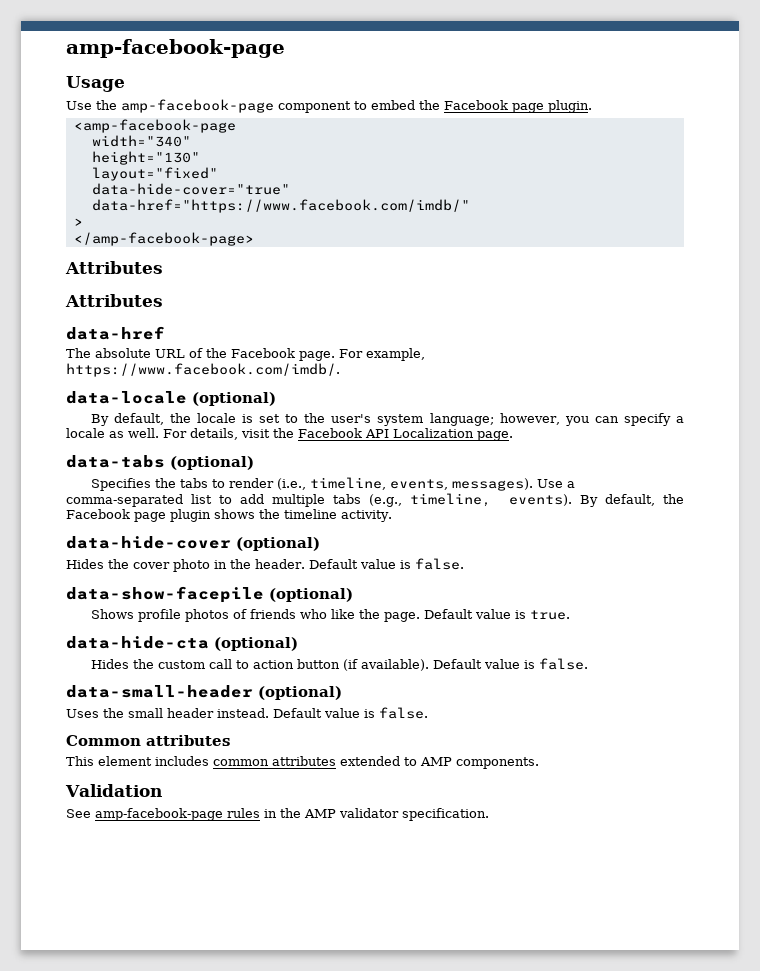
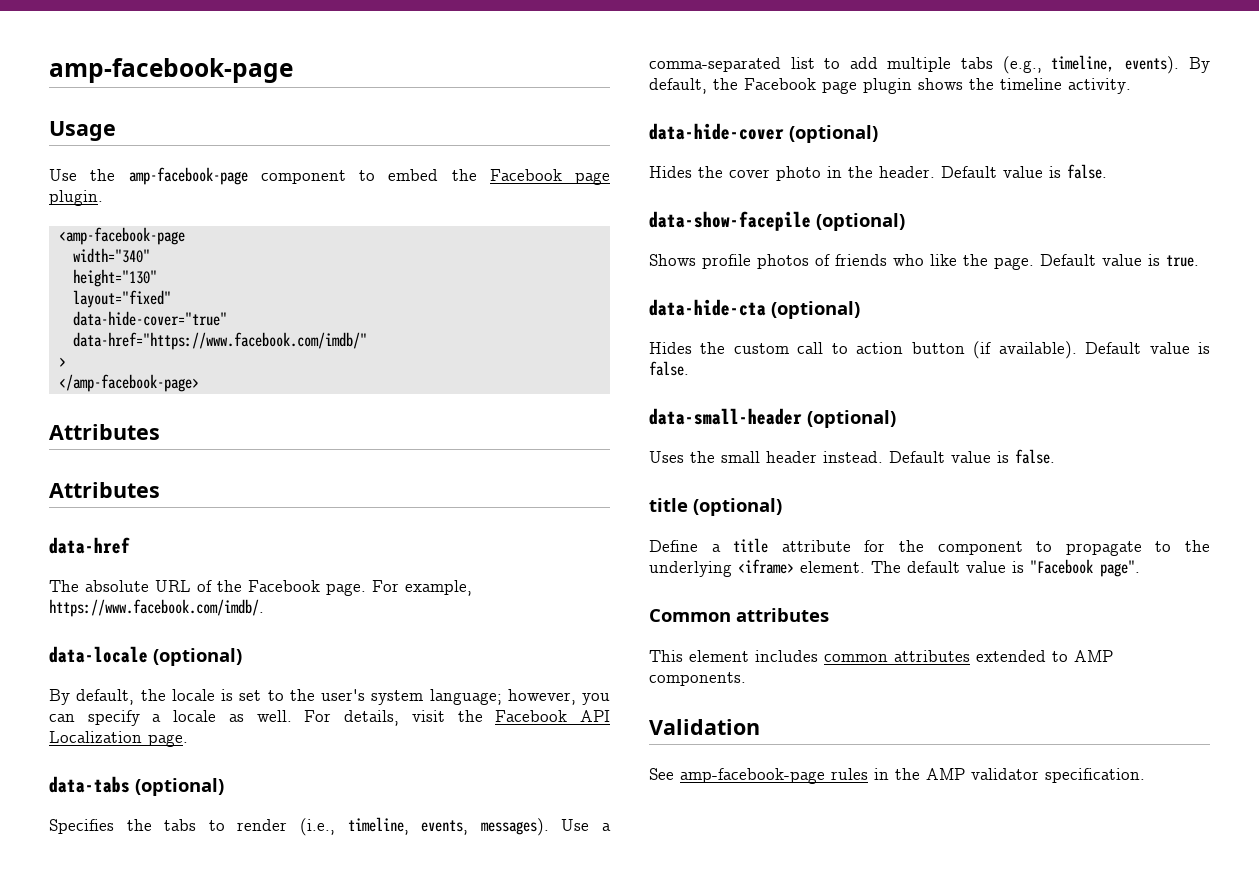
+ title (optional)
+ Define a title attribute for the component to propagate to the underlying <iframe> element. The default value is "Facebook page".

